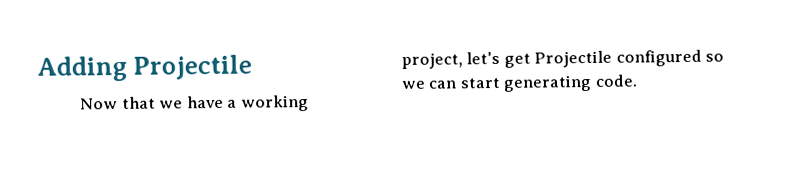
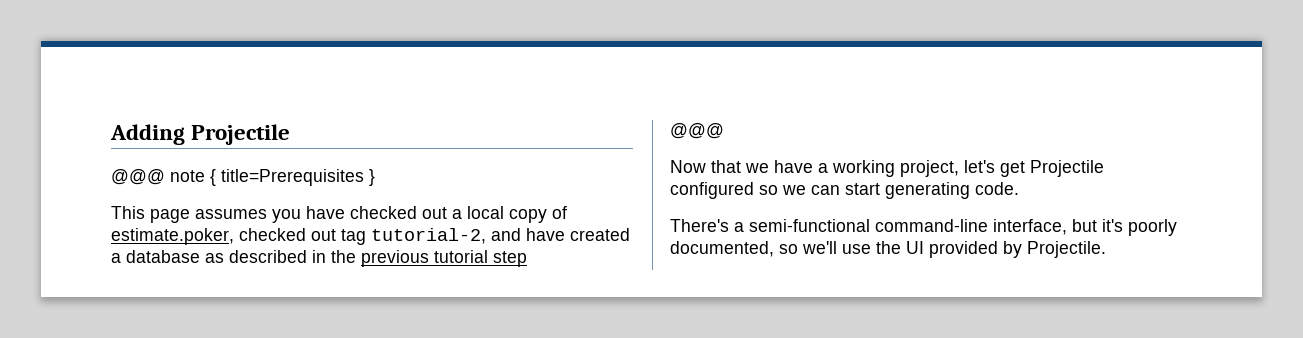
+ @@@ note { title=Prerequisites }
+ This page assumes you have checked out a local copy of estimate.poker, checked out tag tutorial-2, and have created a database as described in the previous tutorial step
+ @@@
+ There's a semi-functional command-line interface, but it's poorly documented, so we'll use the UI provided by Projectile.

